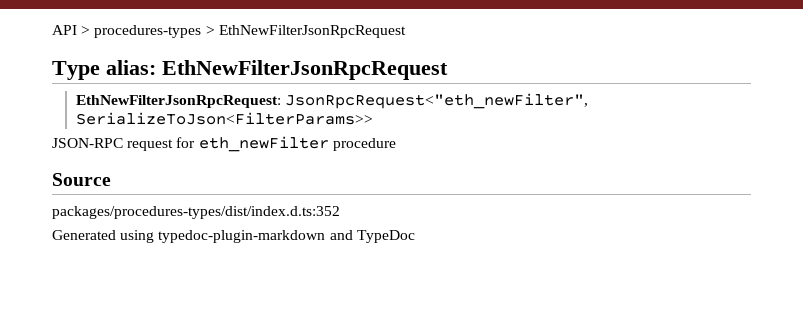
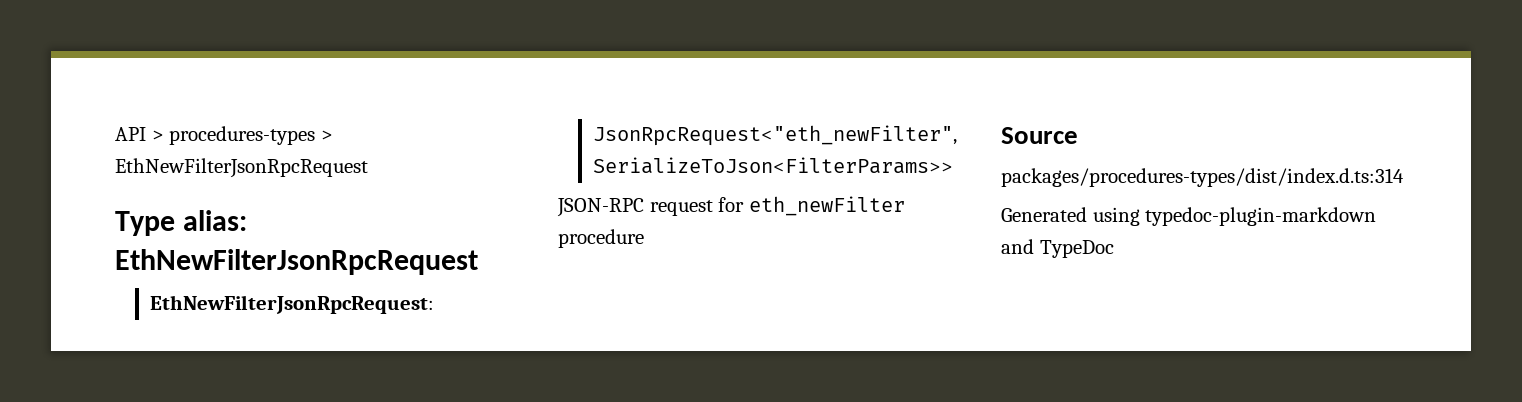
- packages/procedures-types/dist/index.d.ts:352
+ packages/procedures-types/dist/index.d.ts:314

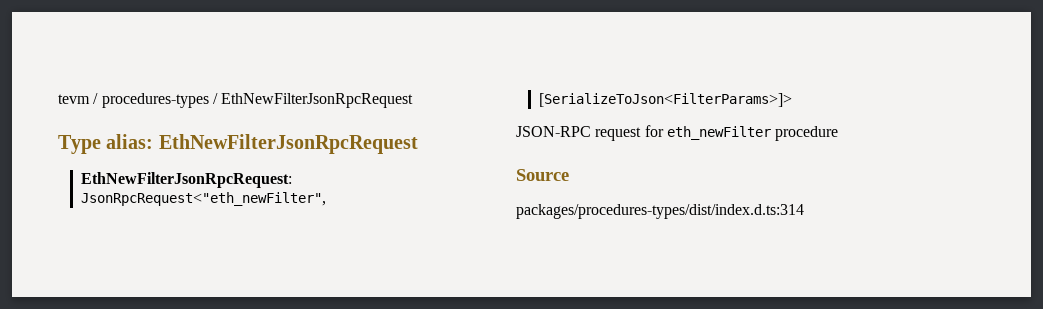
- API > procedures-types > EthNewFilterJsonRpcRequest
+ tevm / procedures-types / EthNewFilterJsonRpcRequest
- EthNewFilterJsonRpcRequest: JsonRpcRequest<"eth_newFilter", SerializeToJson<FilterParams>>
+ EthNewFilterJsonRpcRequest: JsonRpcRequest<"eth_newFilter", [SerializeToJson<FilterParams>]>
- Generated using typedoc-plugin-markdown and TypeDoc

